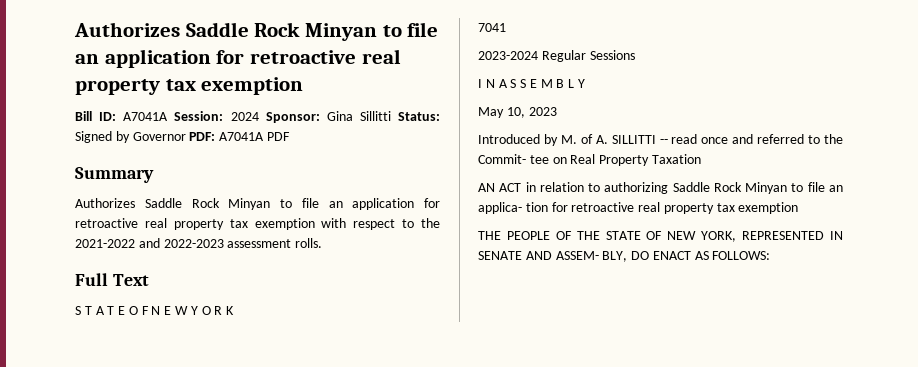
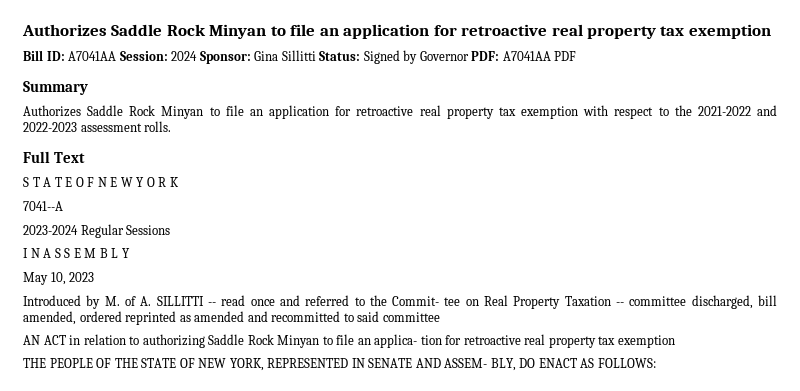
- Bill ID: A7041A Session: 2024 Sponsor: Gina Sillitti Status: Signed by Governor PDF: A7041A PDF
+ Bill ID: A7041AA Session: 2024 Sponsor: Gina Sillitti Status: Signed by Governor PDF: A7041AA PDF
- 7041
+ 7041--A
- Introduced by M. of A. SILLITTI -- read once and referred to the Commit- tee on Real Property Taxation
+ Introduced by M. of A. SILLITTI -- read once and referred to the Commit- tee on Real Property Taxation -- committee discharged, bill amended, ordered reprinted as amended and recommitted to said committee

